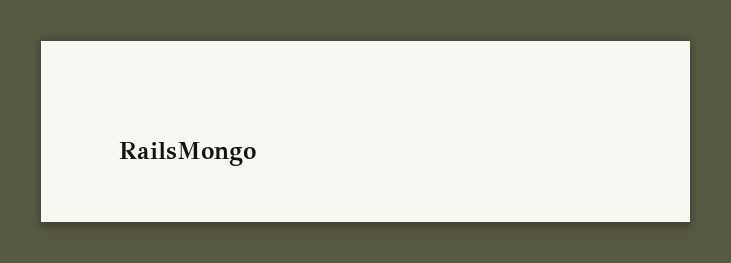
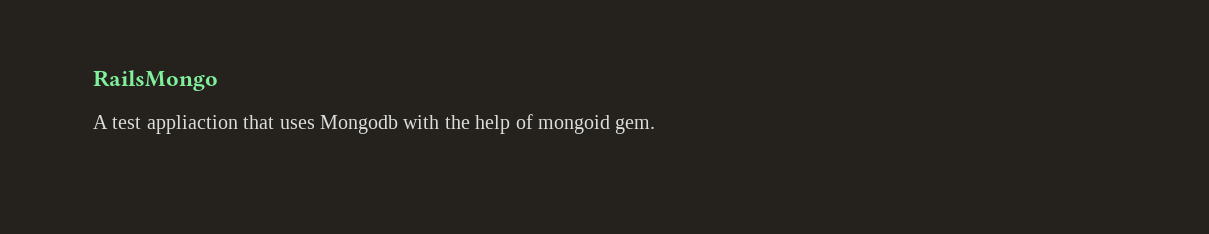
+ A test appliaction that uses Mongodb with the help of mongoid gem.

